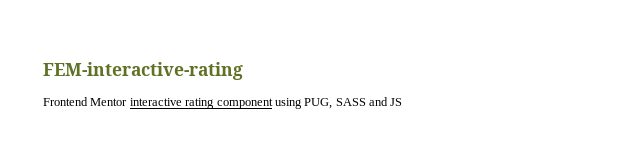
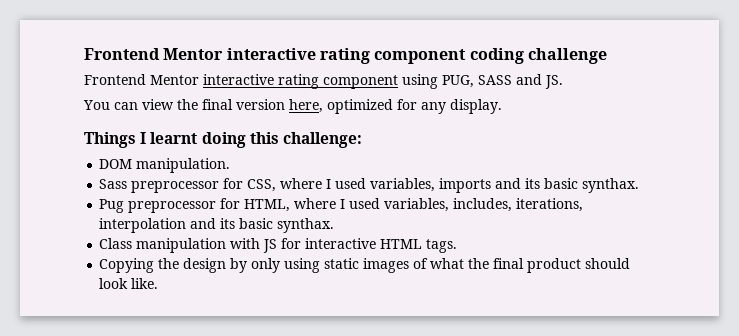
- FEM-interactive-rating
+ Frontend Mentor interactive rating component coding challenge
- Frontend Mentor interactive rating component using PUG, SASS and JS
+ Frontend Mentor interactive rating component using PUG, SASS and JS.
+ You can view the final version here, optimized for any display.
+ Things I learnt doing this challenge:
+ DOM manipulation.
+ Sass preprocessor for CSS, where I used variables, imports and its basic synthax.
+ Pug preprocessor for HTML, where I used variables, includes, iterations, interpolation and its basic synthax.
+ Class manipulation with JS for interactive HTML tags.
+ Copying the design by only using static images of what the final product should look like.

